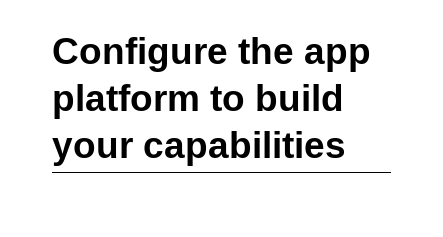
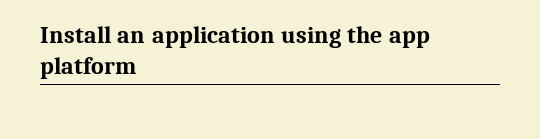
- Configure the app platform to build your capabilities
+ Install an application using the app platform

